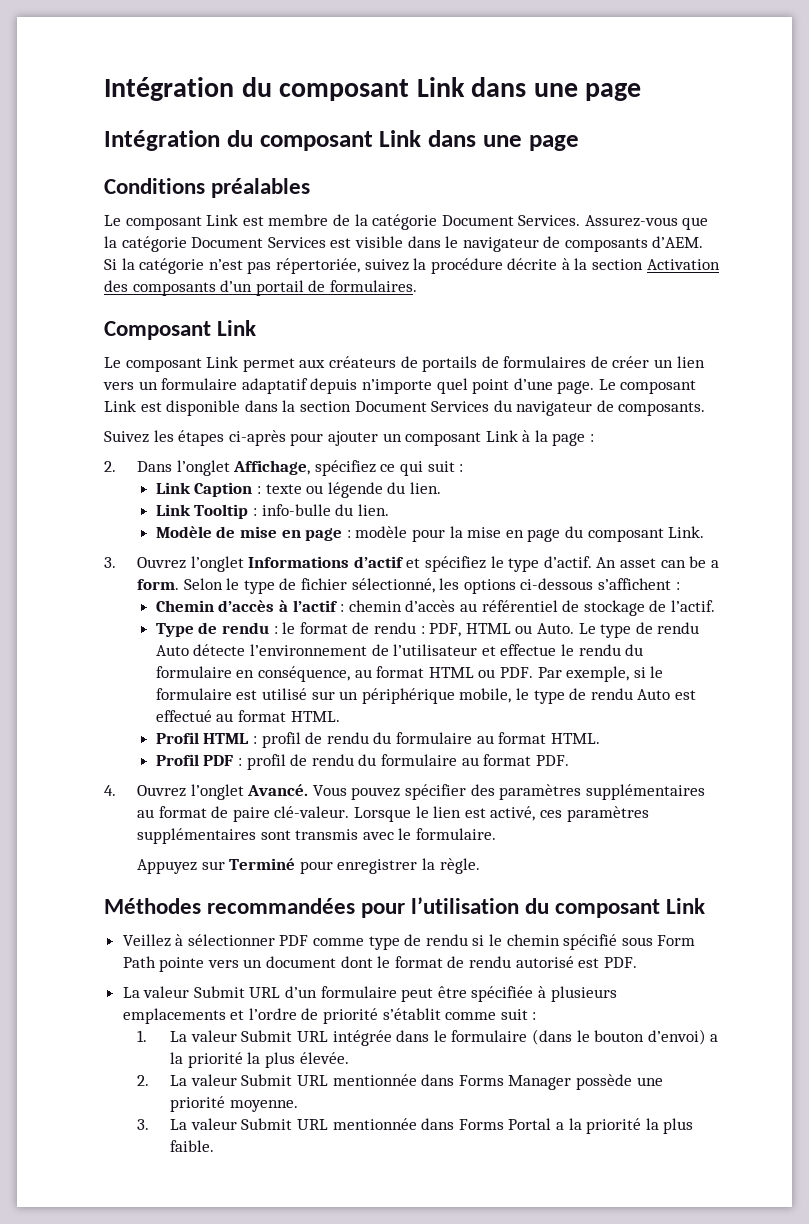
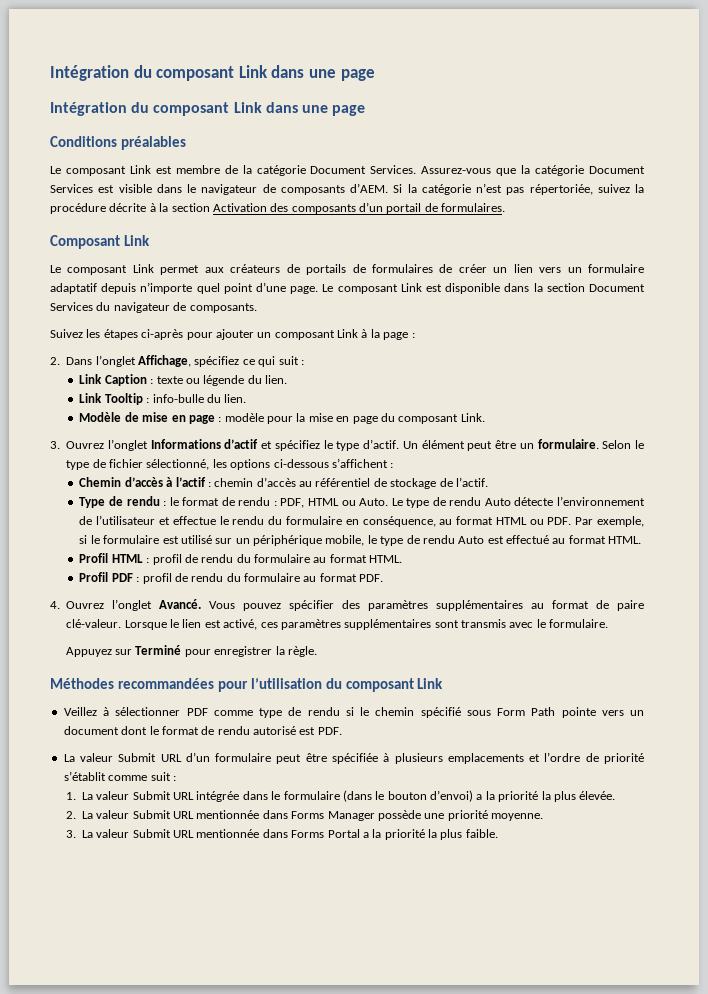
- An asset can be a form.
+ Un élément peut être un formulaire.

